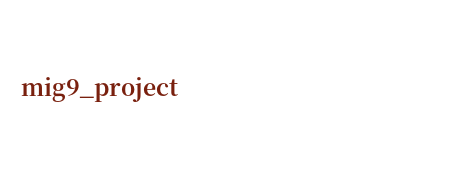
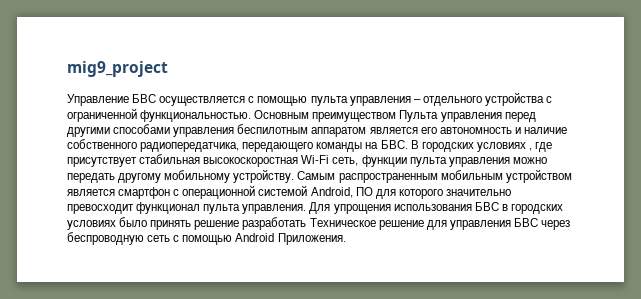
+ Управление БВС осуществляется с помощью пульта управления – отдельного устройства с ограниченной функциональностью. Основным преимуществом Пульта управления перед другими способами управления беспилотным аппаратом является его автономность и наличие собственного радиопередатчика, передающего команды на БВС. В городских условиях , где присутствует стабильная высокоскоростная Wi-Fi сеть, функции пульта управления можно передать другому мобильному устройству. Самым распространенным мобильным устройством является смартфон с операционной системой Android, ПО для которого значительно превосходит функционал пульта управления. Для упрощения использования БВС в городских условиях было принять решение разработать Техническое решение для управления БВС через беспроводную сеть с помощью Android Приложения.

